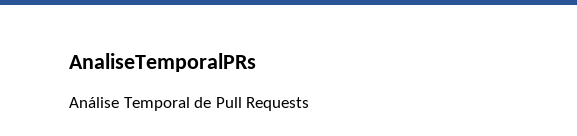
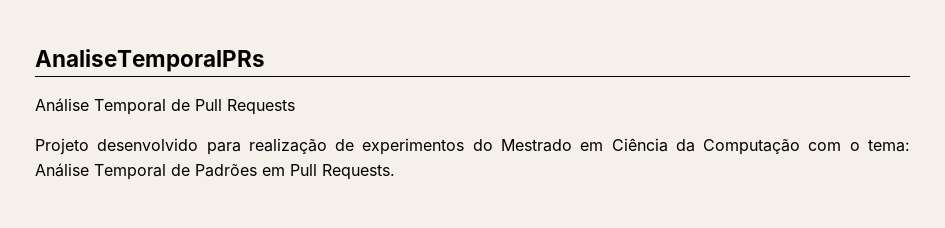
+ Projeto desenvolvido para realização de experimentos do Mestrado em Ciência da Computação com o tema: Análise Temporal de Padrões em Pull Requests.

